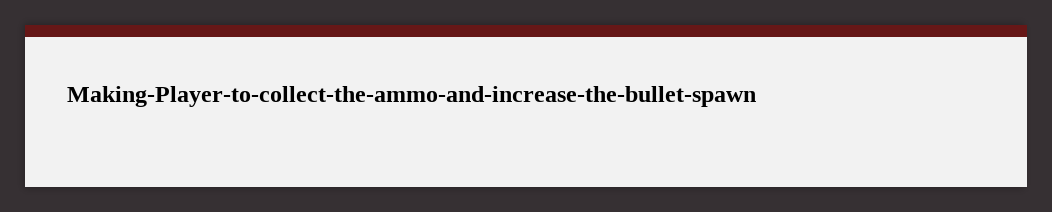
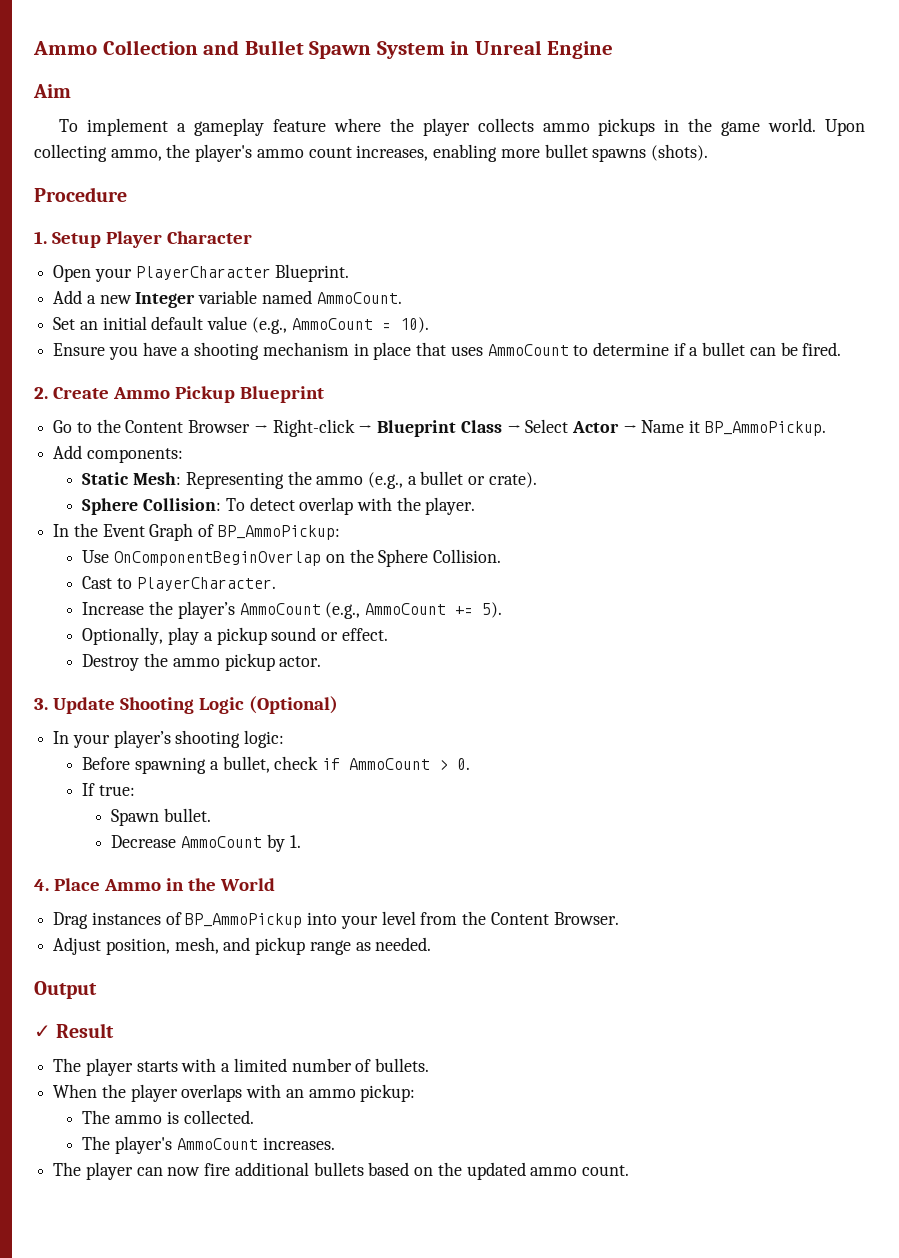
- Making-Player-to-collect-the-ammo-and-increase-the-bullet-spawn
+ Ammo Collection and Bullet Spawn System in Unreal Engine
+ Aim
+ To implement a gameplay feature where the player collects ammo pickups in the game world. Upon collecting ammo, the player's ammo count increases, enabling more bullet spawns (shots).
+ Procedure
+ 1. Setup Player Character
+ Open your PlayerCharacter Blueprint.
+ Add a new Integer variable named AmmoCount.
+ Set an initial default value (e.g., AmmoCount = 10).
+ Ensure you have a shooting mechanism in place that uses AmmoCount to determine if a bullet can be fired.
+ 2. Create Ammo Pickup Blueprint
+ Go to the Content Browser → Right-click → Blueprint Class → Select Actor → Name it BP_AmmoPickup.
+ Add components:
+ Static Mesh: Representing the ammo (e.g., a bullet or crate).
+ Sphere Collision: To detect overlap with the player.
+ In the Event Graph of BP_AmmoPickup:
+ Use OnComponentBeginOverlap on the Sphere Collision.
+ Cast to PlayerCharacter.
+ Increase the player’s AmmoCount (e.g., AmmoCount += 5).
+ Optionally, play a pickup sound or effect.
+ Destroy the ammo pickup actor.
+ 3. Update Shooting Logic (Optional)
+ In your player’s shooting logic:
+ Before spawning a bullet, check if AmmoCount > 0.
+ If true:
+ Spawn bullet.
+ Decrease AmmoCount by 1.
+ 4. Place Ammo in the World
+ Drag instances of BP_AmmoPickup into your level from the Content Browser.
+ Adjust position, mesh, and pickup range as needed.
+ Output
+ ✓ Result
+ The player starts with a limited number of bullets.
+ When the player overlaps with an ammo pickup:
+ The ammo is collected.
+ The player's AmmoCount increases.
+ The player can now fire additional bullets based on the updated ammo count.

